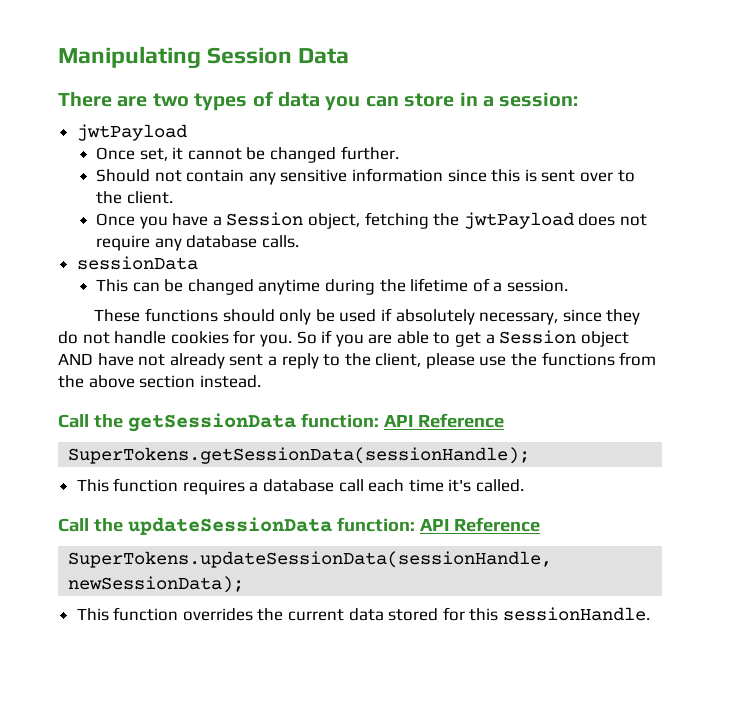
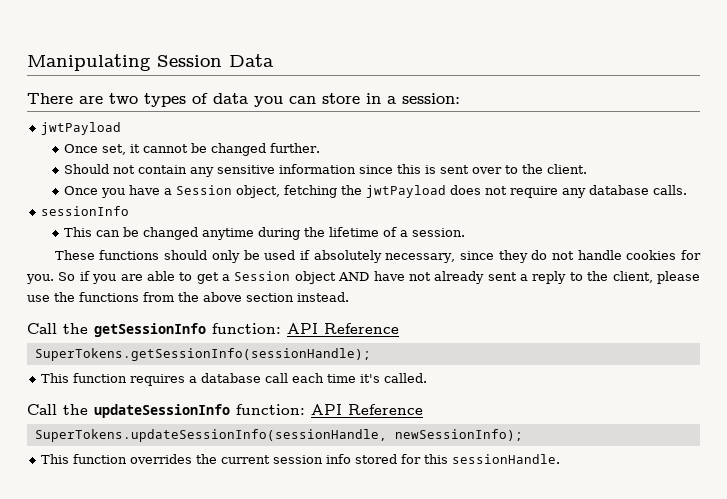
- sessionData
+ sessionInfo
- Call the getSessionData function: API Reference
- SuperTokens.getSessionData(sessionHandle);
+ Call the getSessionInfo function: API Reference
+ SuperTokens.getSessionInfo(sessionHandle);
- Call the updateSessionData function: API Reference
- SuperTokens.updateSessionData(sessionHandle, newSessionData);
+ Call the updateSessionInfo function: API Reference
+ SuperTokens.updateSessionInfo(sessionHandle, newSessionInfo);
- This function overrides the current data stored for this sessionHandle.
+ This function overrides the current session info stored for this sessionHandle.

